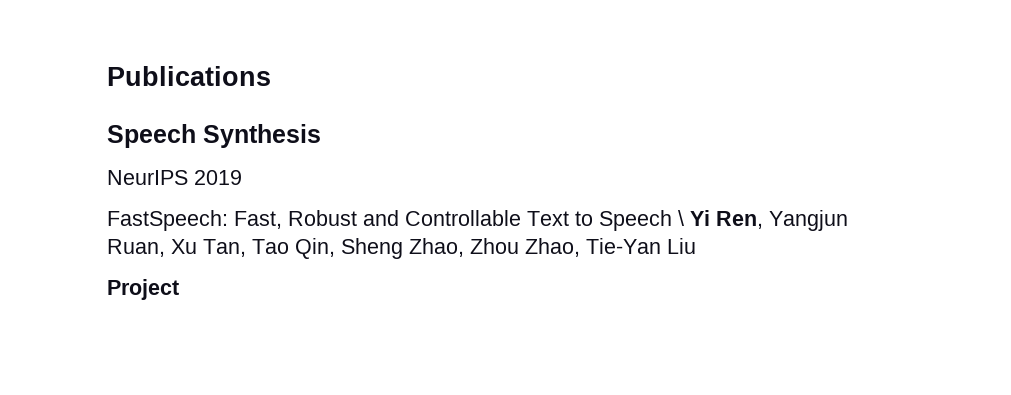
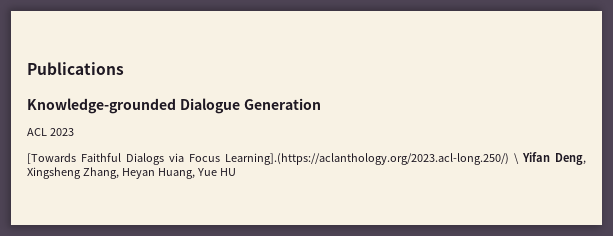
- Speech Synthesis
- NeurIPS 2019
- FastSpeech: Fast, Robust and Controllable Text to Speech \ Yi Ren, Yangjun Ruan, Xu Tan, Tao Qin, Sheng Zhao, Zhou Zhao, Tie-Yan Liu
- Project
+ Knowledge-grounded Dialogue Generation
+ ACL 2023
+ [Towards Faithful Dialogs via Focus Learning].(https://aclanthology.org/2023.acl-long.250/) \ Yifan Deng, Xingsheng Zhang, Heyan Huang, Yue HU

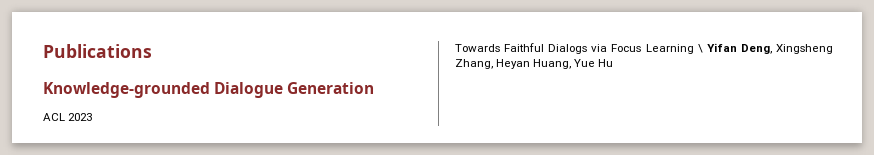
- [Towards Faithful Dialogs via Focus Learning].(https://aclanthology.org/2023.acl-long.250/) \ Yifan Deng, Xingsheng Zhang, Heyan Huang, Yue HU
+ Towards Faithful Dialogs via Focus Learning \ Yifan Deng, Xingsheng Zhang, Heyan Huang, Yue Hu

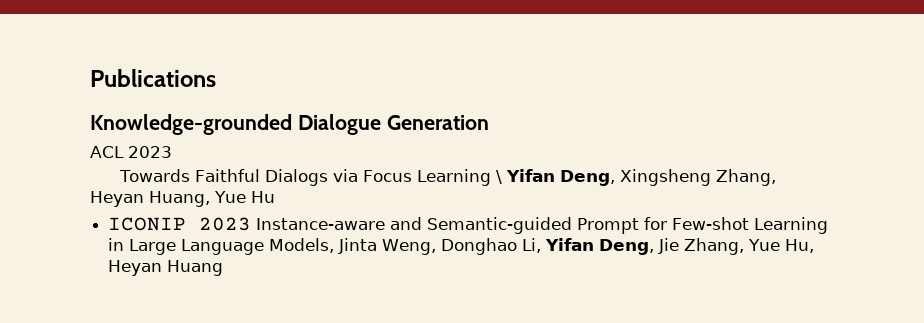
+ ICONIP 2023 Instance-aware and Semantic-guided Prompt for Few-shot Learning in Large Language Models, Jinta Weng, Donghao Li, Yifan Deng, Jie Zhang, Yue Hu, Heyan Huang

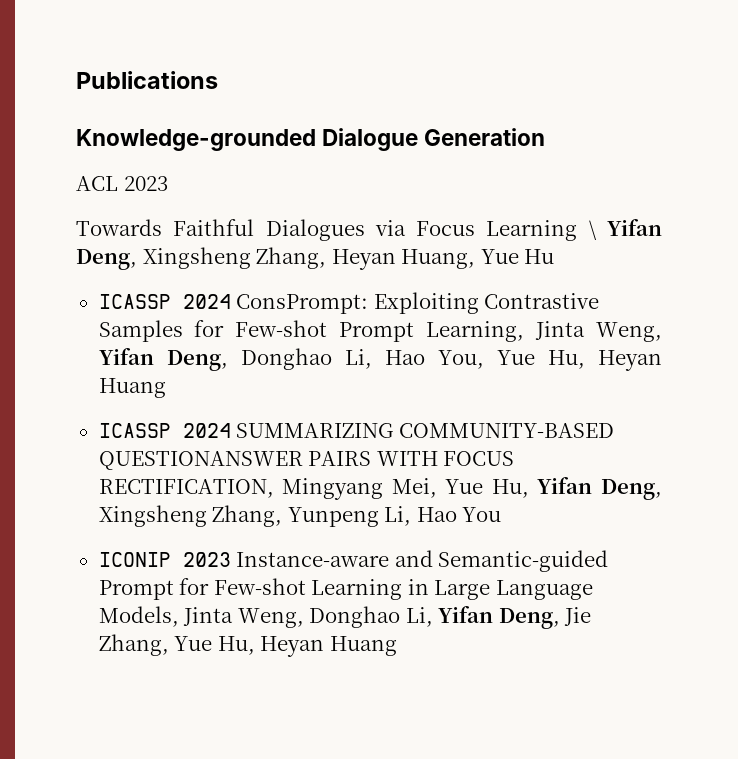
- Towards Faithful Dialogs via Focus Learning \ Yifan Deng, Xingsheng Zhang, Heyan Huang, Yue Hu
+ Towards Faithful Dialogues via Focus Learning \ Yifan Deng, Xingsheng Zhang, Heyan Huang, Yue Hu
+ ICASSP 2024 ConsPrompt: Exploiting Contrastive Samples for Few-shot Prompt Learning, Jinta Weng, Yifan Deng, Donghao Li, Hao You, Yue Hu, Heyan Huang
+ ICASSP 2024 SUMMARIZING COMMUNITY-BASED QUESTIONANSWER PAIRS WITH FOCUS RECTIFICATION, Mingyang Mei, Yue Hu, Yifan Deng, Xingsheng Zhang, Yunpeng Li, Hao You

